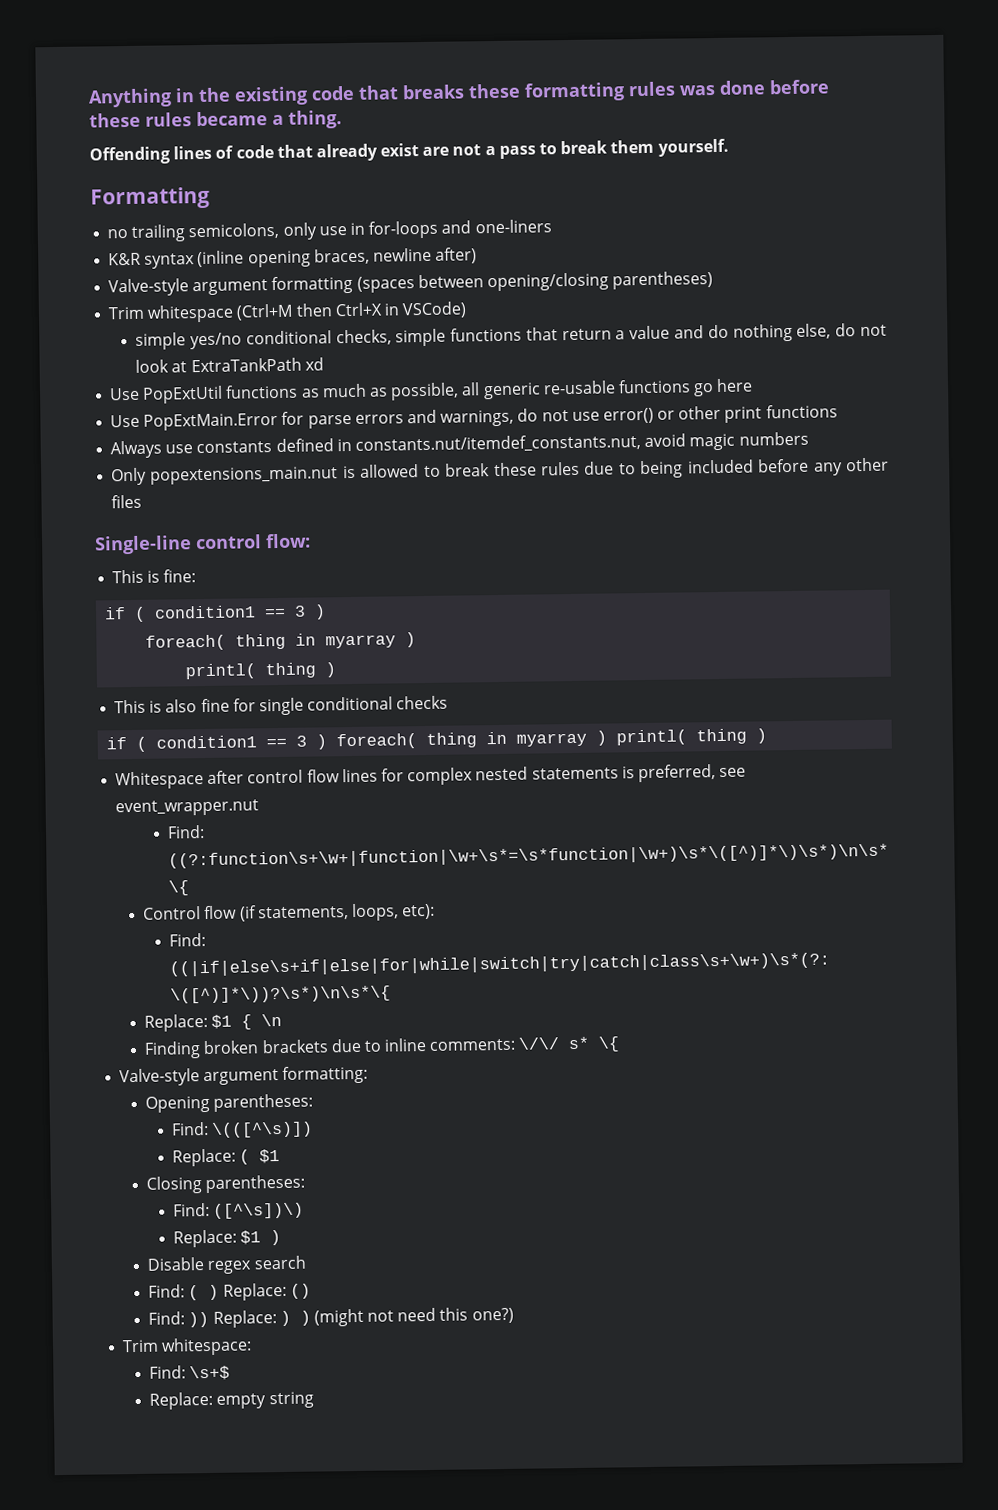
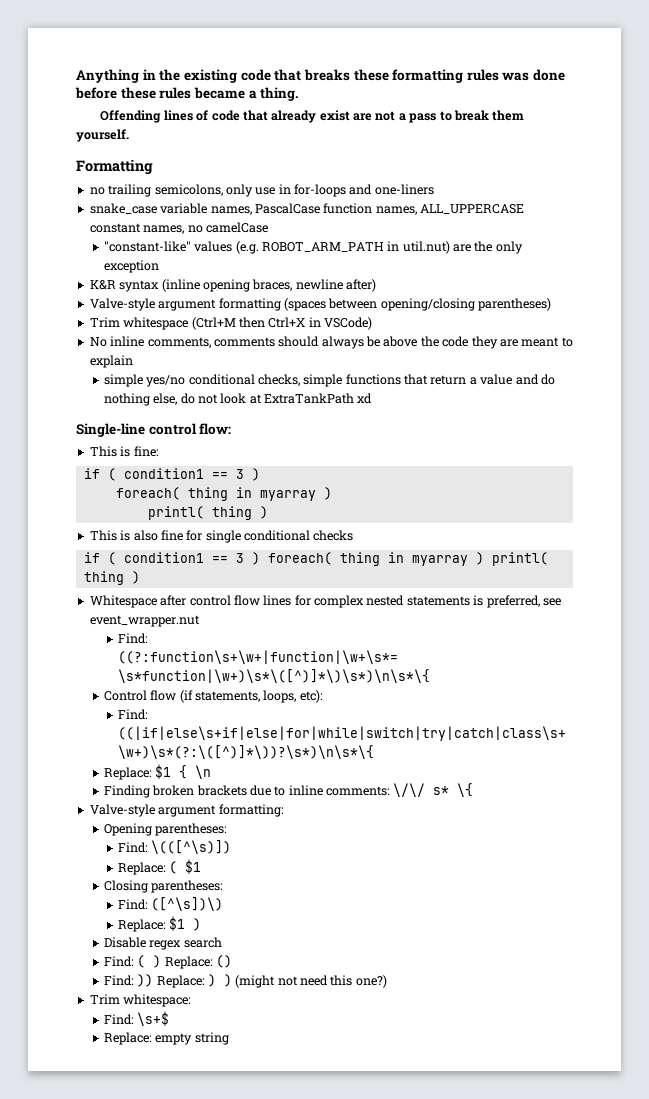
+ snake_case variable names, PascalCase function names, ALL_UPPERCASE constant names, no camelCase
+ "constant-like" values (e.g. ROBOT_ARM_PATH in util.nut) are the only exception
+ No inline comments, comments should always be above the code they are meant to explain
- Use PopExtUtil functions as much as possible, all generic re-usable functions go here
- Use PopExtMain.Error for parse errors and warnings, do not use error() or other print functions
- Always use constants defined in constants.nut/itemdef_constants.nut, avoid magic numbers
- Only popextensions_main.nut is allowed to break these rules due to being included before any other files

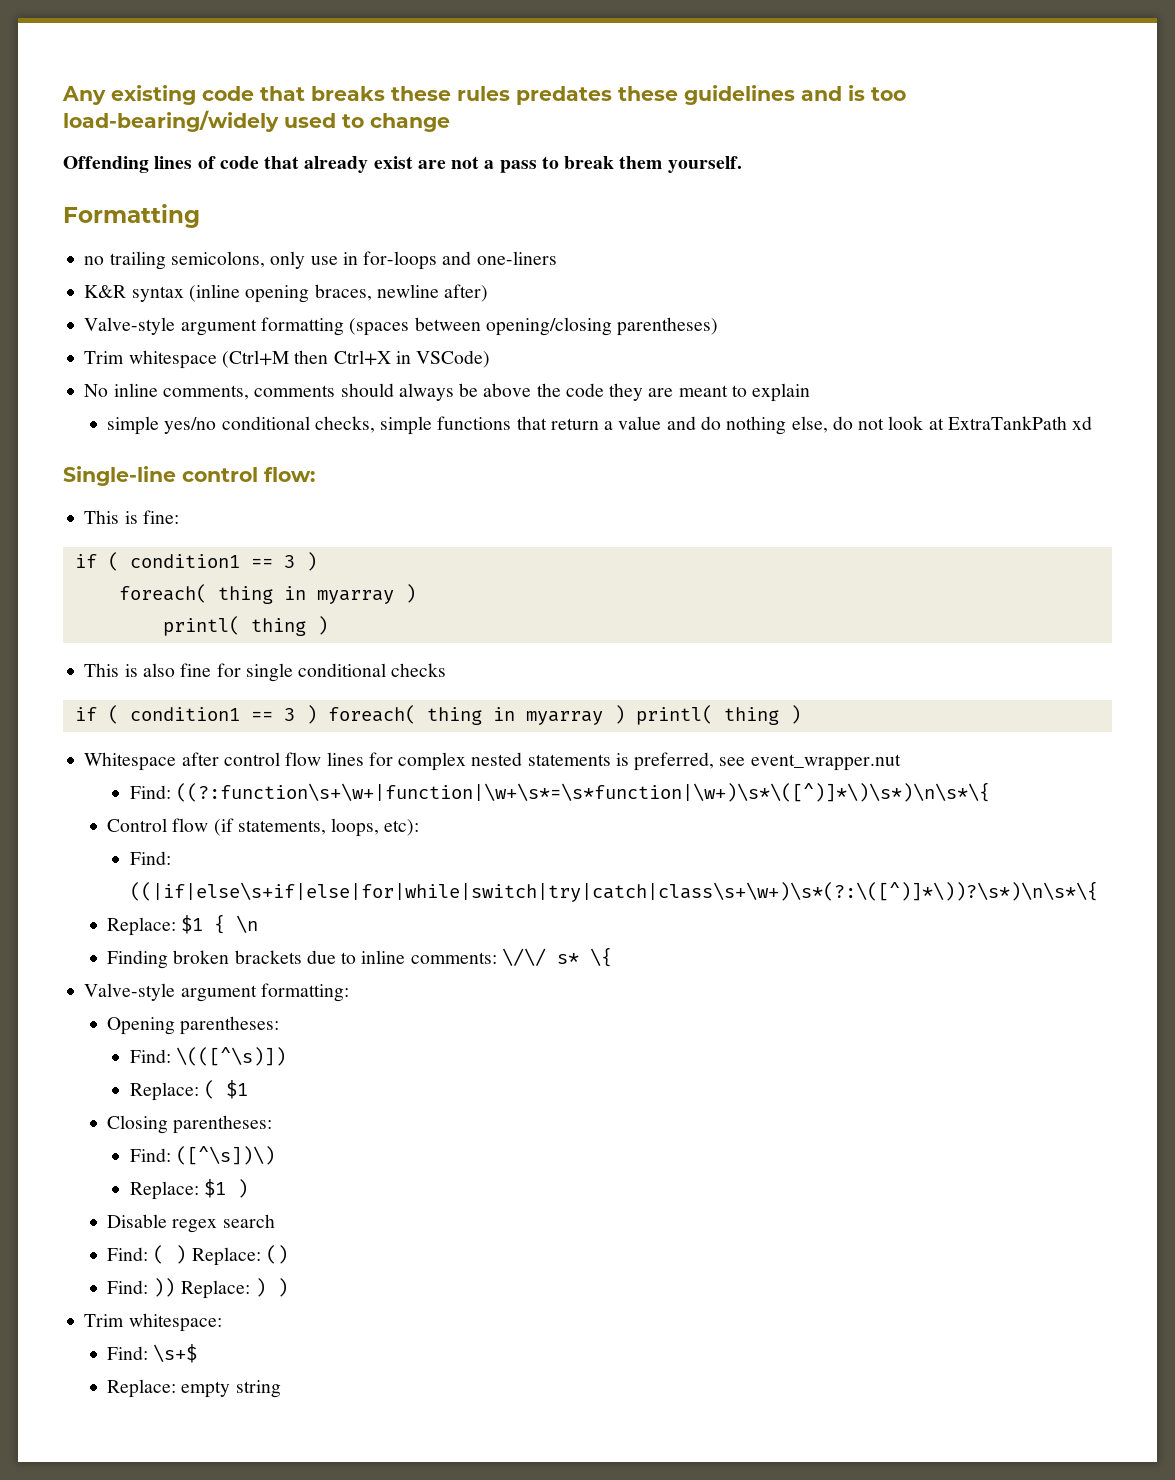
- Anything in the existing code that breaks these formatting rules was done before these rules became a thing.
+ Any existing code that breaks these rules predates these guidelines and is too load-bearing/widely used to change
- snake_case variable names, PascalCase function names, ALL_UPPERCASE constant names, no camelCase
- "constant-like" values (e.g. ROBOT_ARM_PATH in util.nut) are the only exception
- Find: )) Replace: ) ) (might not need this one?)
+ Find: )) Replace: ) )

